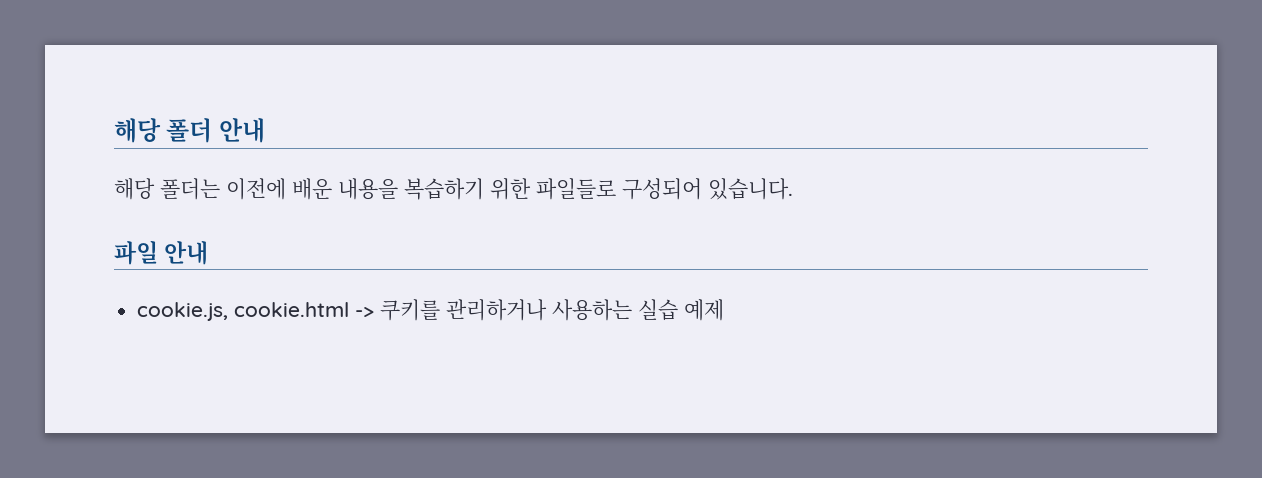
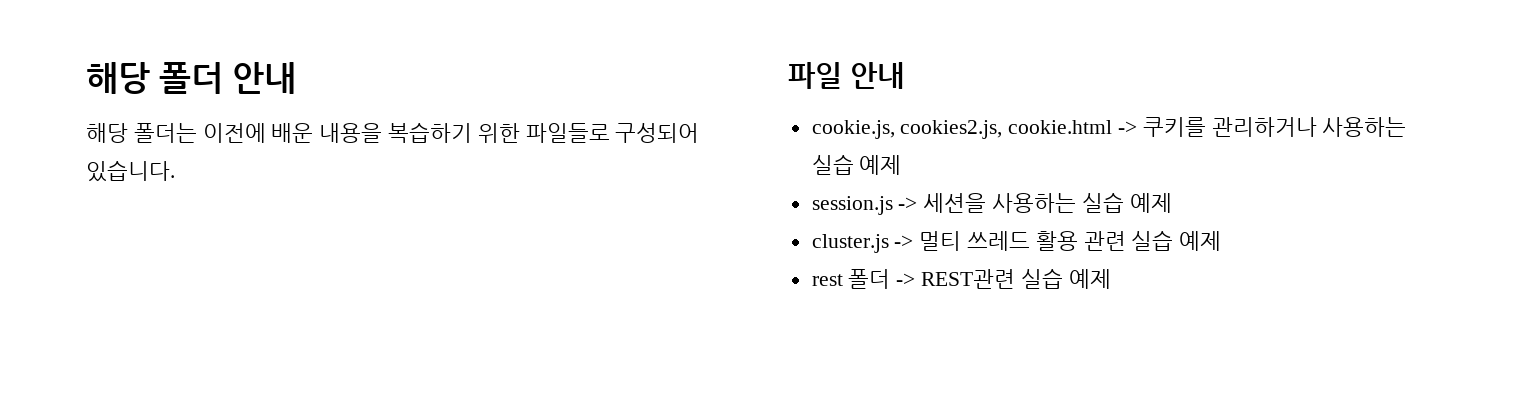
- cookie.js, cookie.html -> 쿠키를 관리하거나 사용하는 실습 예제
+ cookie.js, cookies2.js, cookie.html -> 쿠키를 관리하거나 사용하는 실습 예제
+ session.js -> 세션을 사용하는 실습 예제
+ cluster.js -> 멀티 쓰레드 활용 관련 실습 예제
+ rest 폴더 -> REST관련 실습 예제

